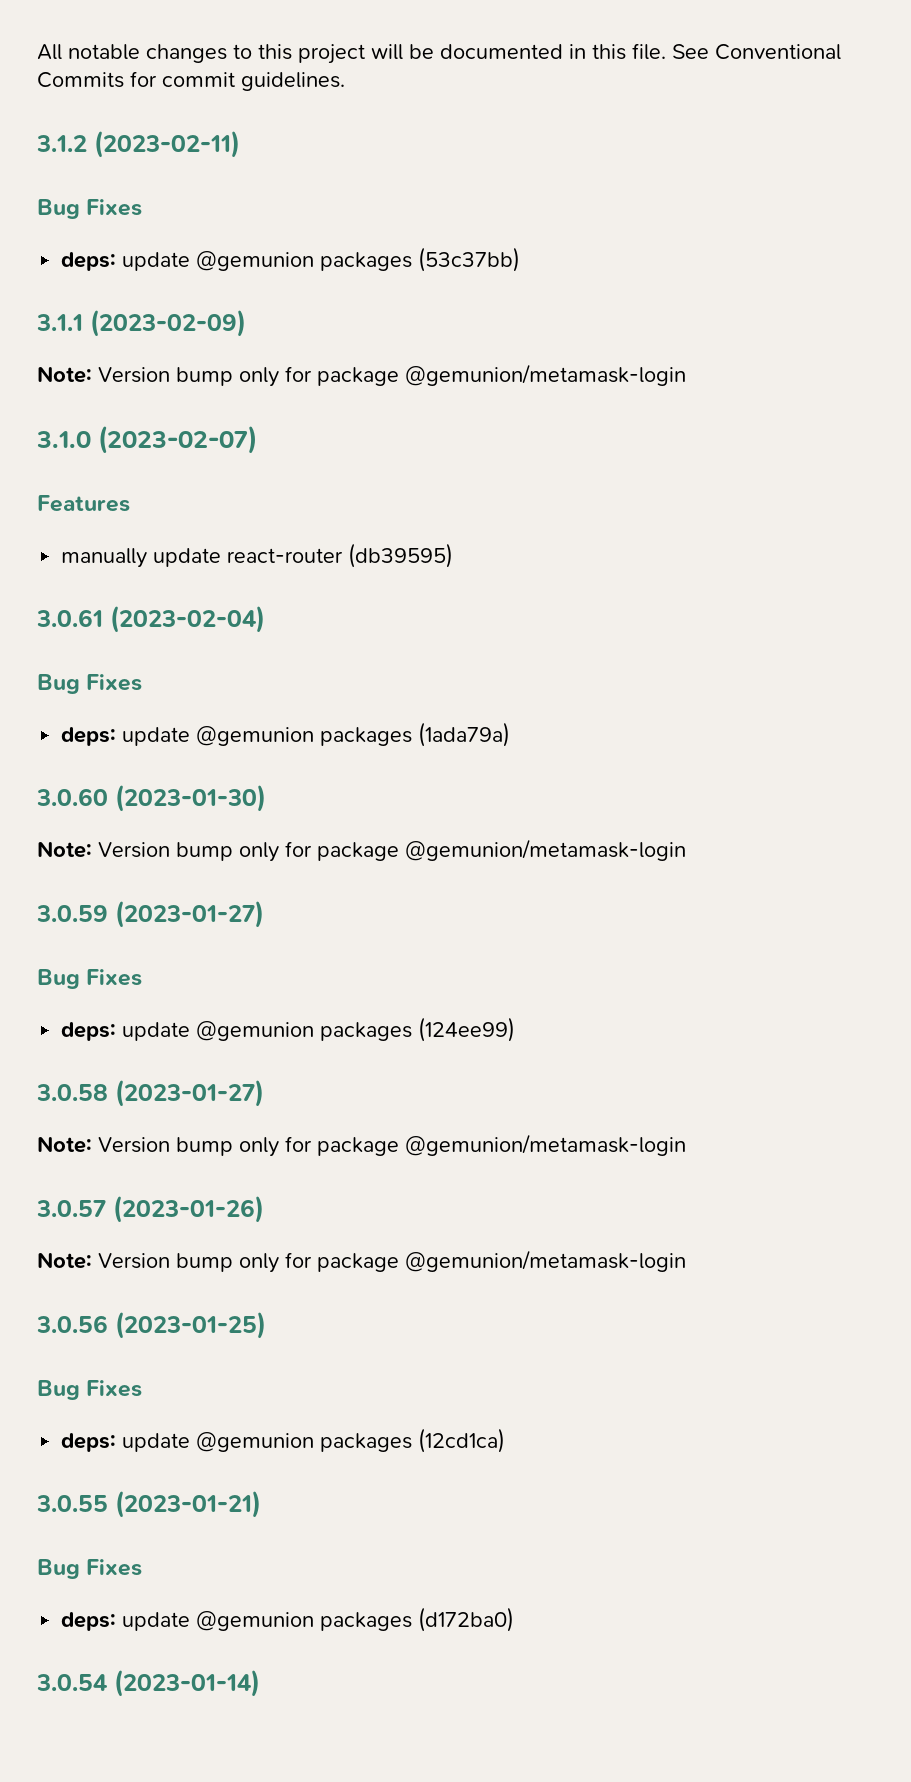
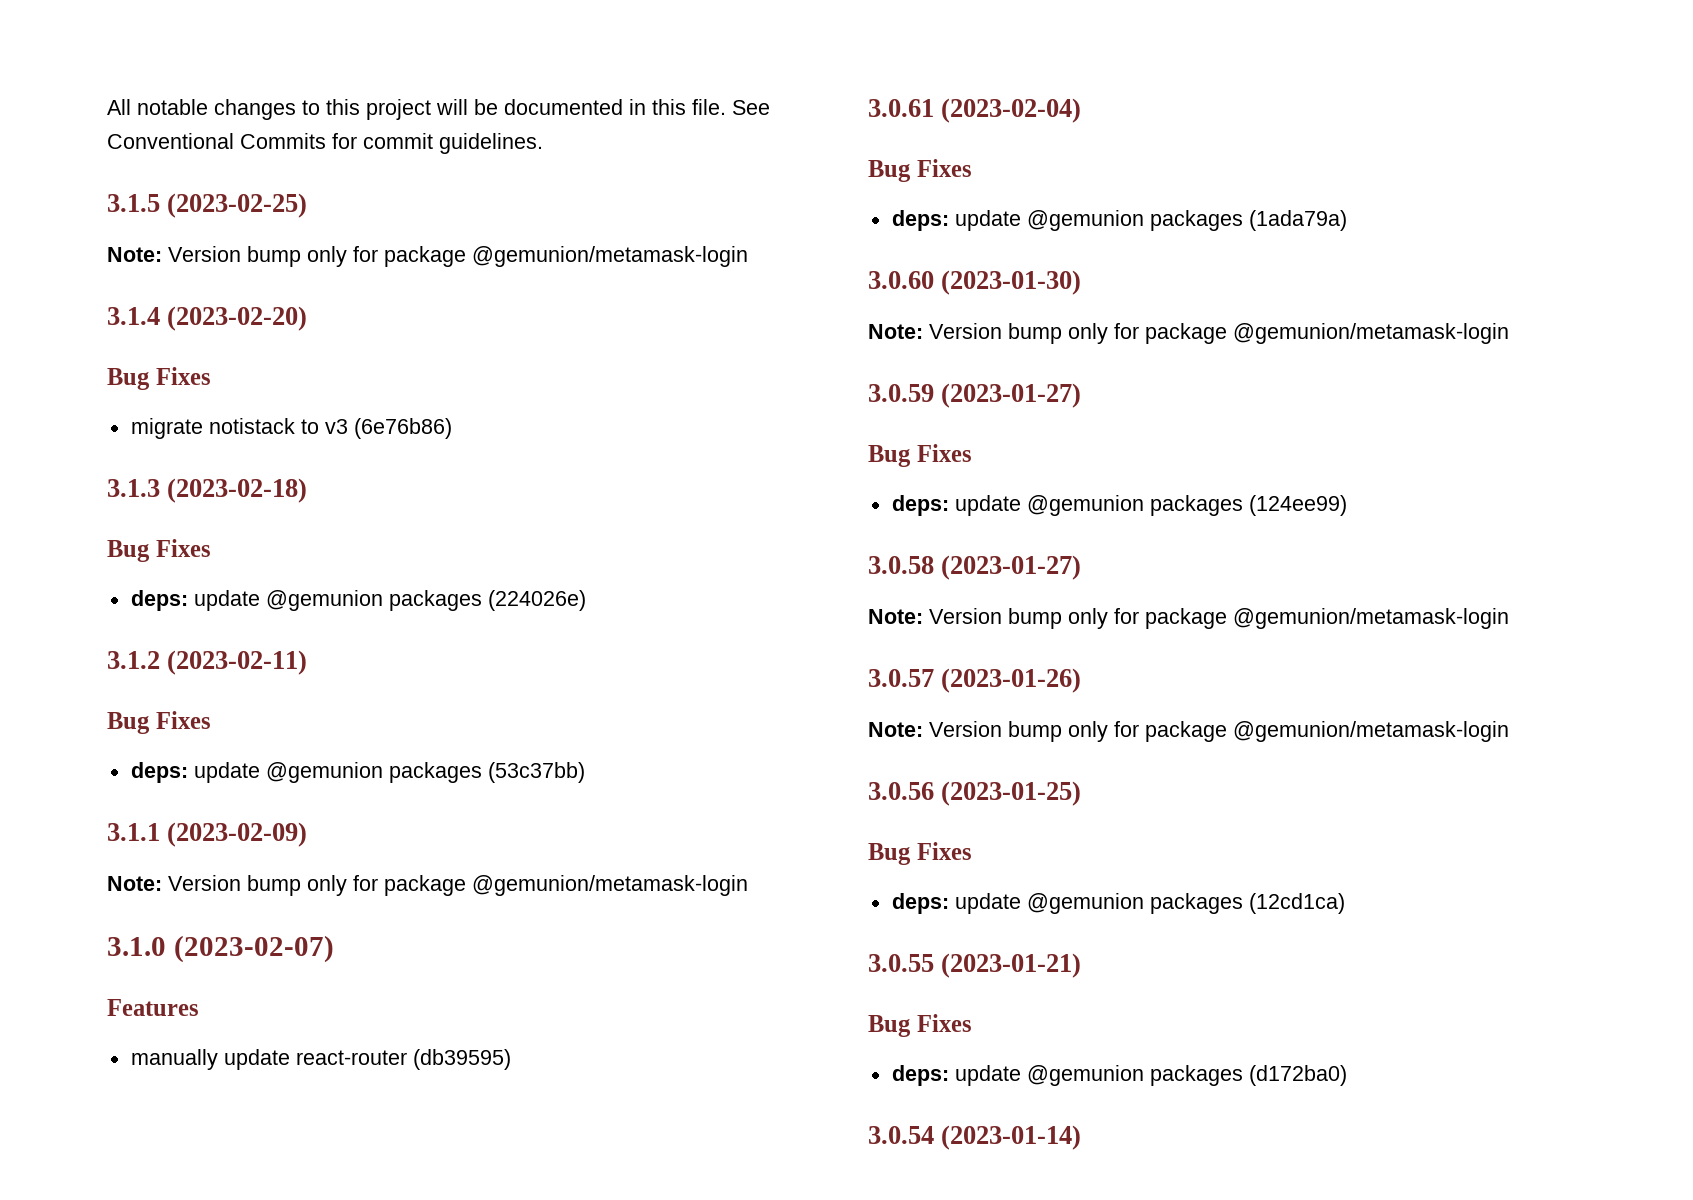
+ 3.1.5 (2023-02-25)
+ Note: Version bump only for package @gemunion/metamask-login
+ 3.1.4 (2023-02-20)
+ Bug Fixes
+ migrate notistack to v3 (6e76b86)
+ 3.1.3 (2023-02-18)
+ Bug Fixes
+ deps: update @gemunion packages (224026e)

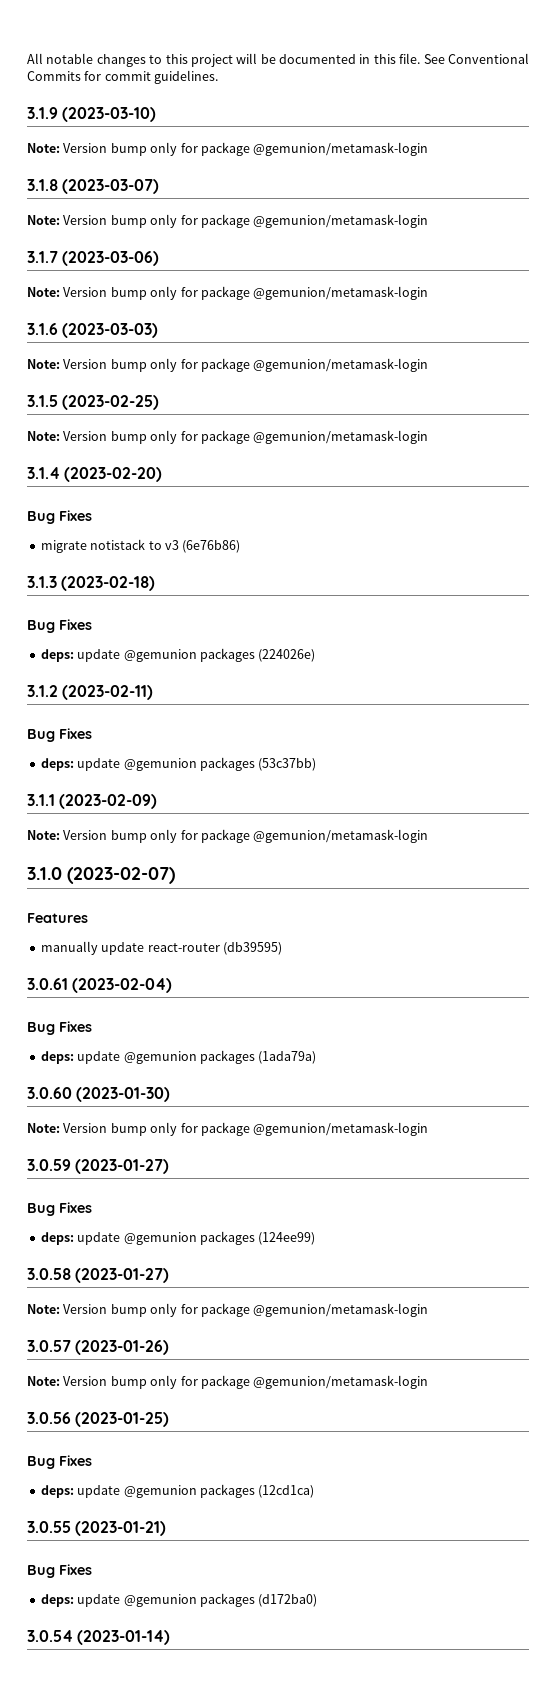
+ 3.1.9 (2023-03-10)
+ Note: Version bump only for package @gemunion/metamask-login
+ 3.1.8 (2023-03-07)
+ Note: Version bump only for package @gemunion/metamask-login
+ 3.1.7 (2023-03-06)
+ Note: Version bump only for package @gemunion/metamask-login
+ 3.1.6 (2023-03-03)
+ Note: Version bump only for package @gemunion/metamask-login

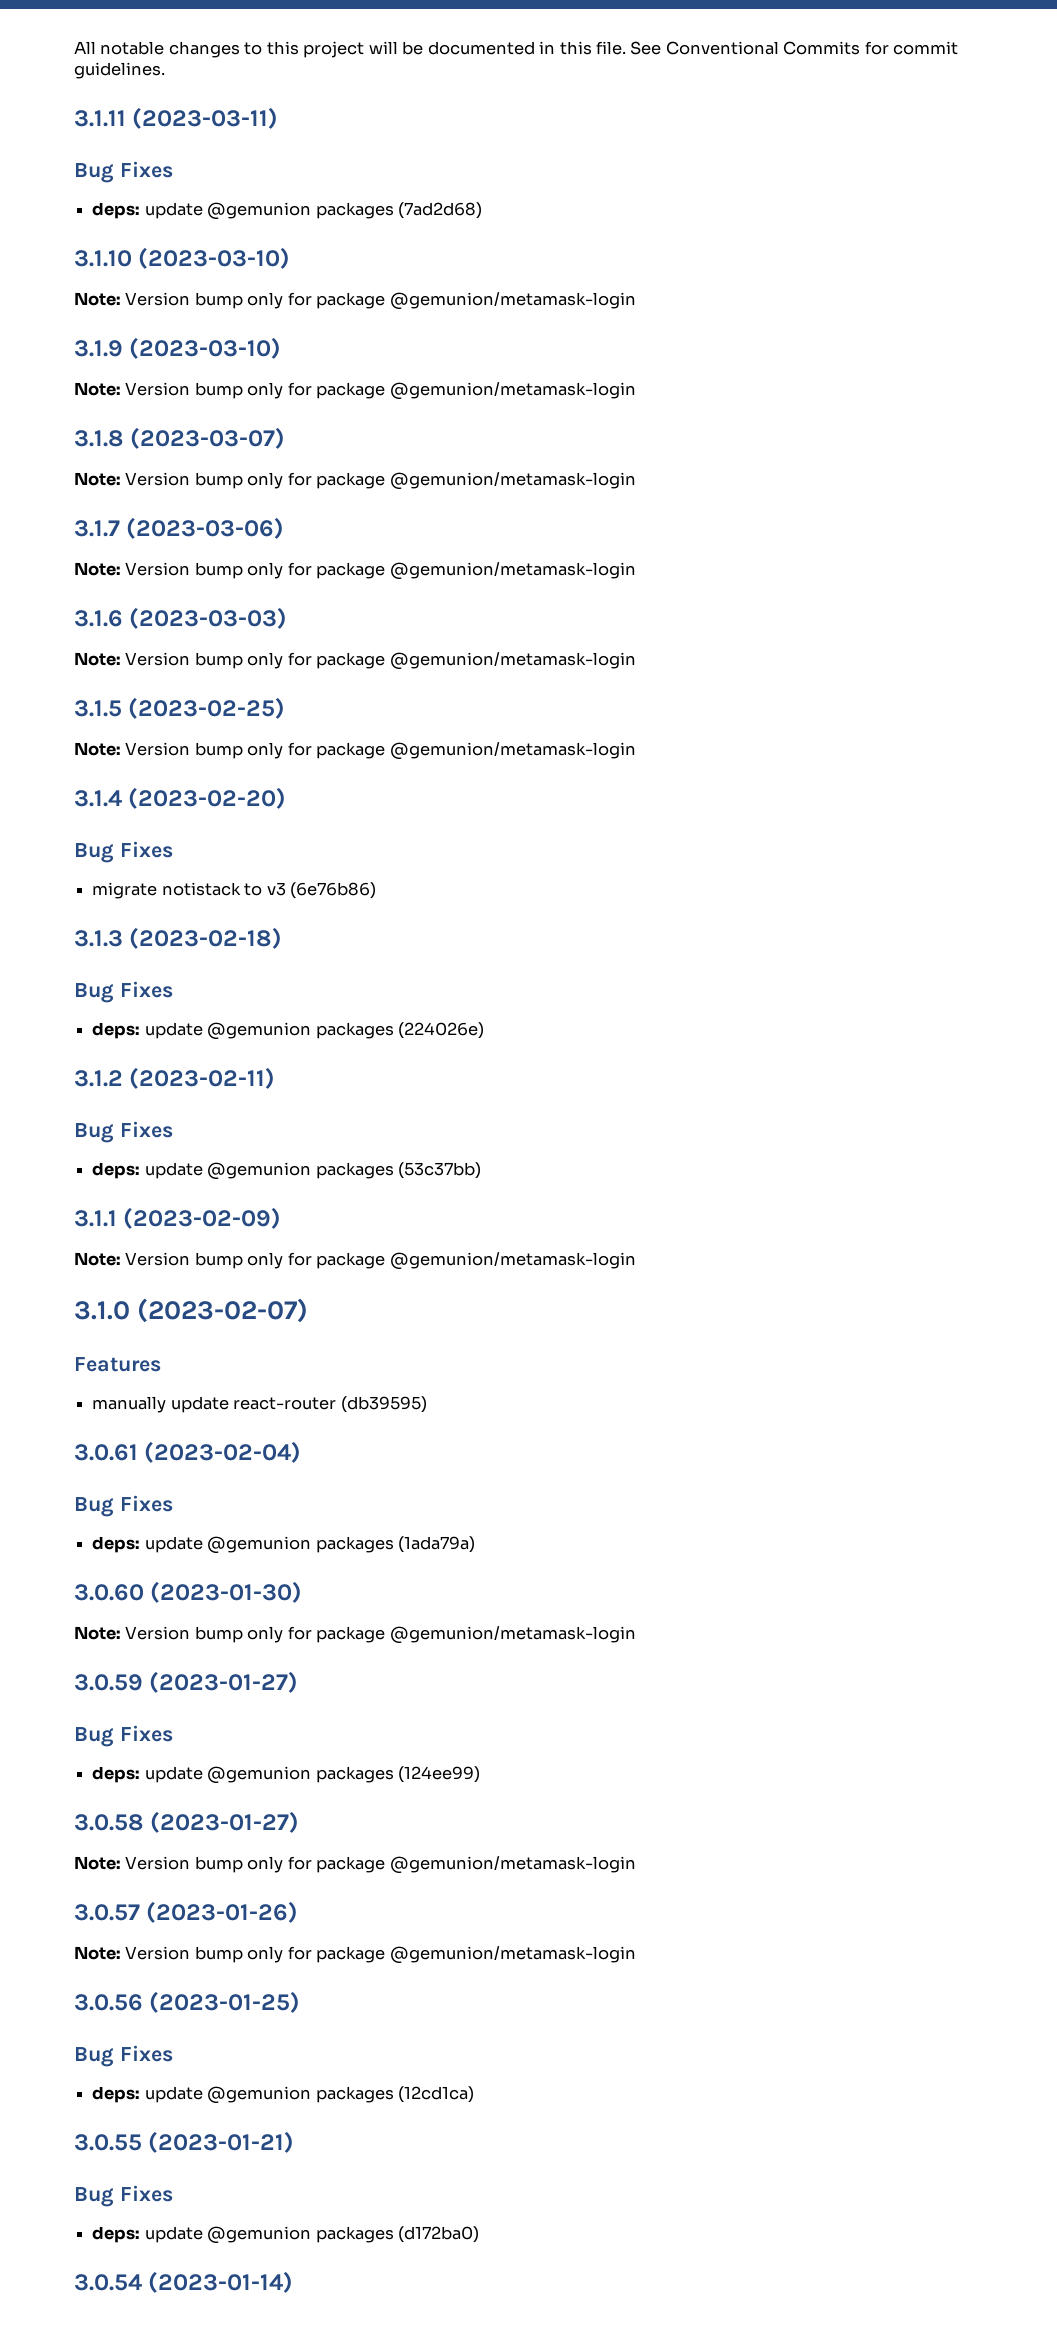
+ 3.1.11 (2023-03-11)
+ Bug Fixes
+ deps: update @gemunion packages (7ad2d68)
+ 3.1.10 (2023-03-10)
+ Note: Version bump only for package @gemunion/metamask-login

